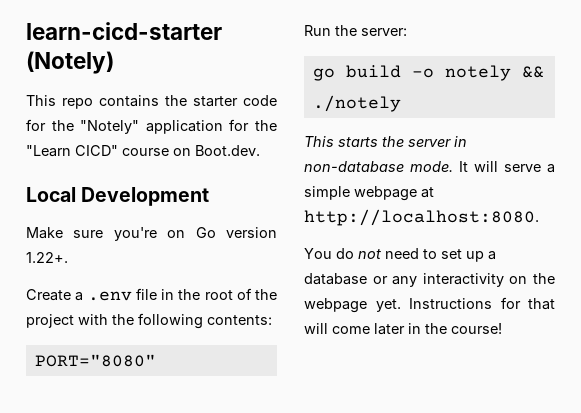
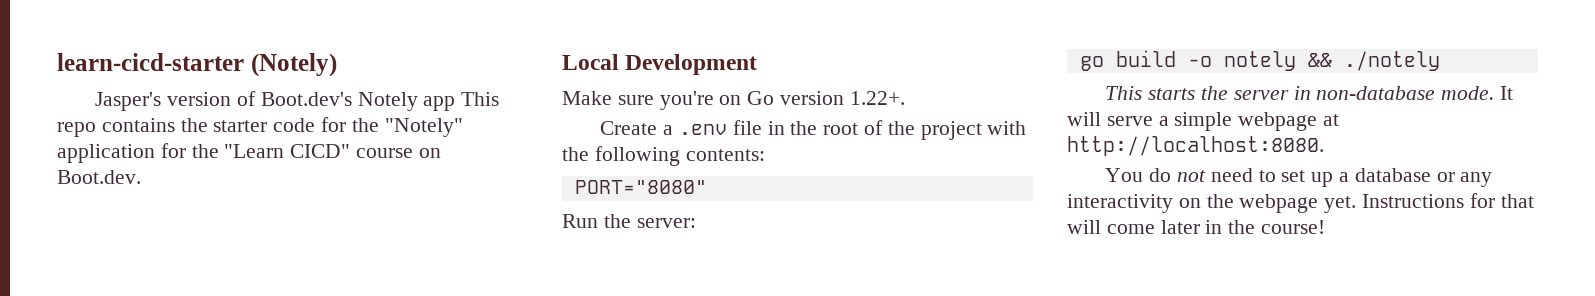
- This repo contains the starter code for the "Notely" application for the "Learn CICD" course on Boot.dev.
+ Jasper's version of Boot.dev's Notely app This repo contains the starter code for the "Notely" application for the "Learn CICD" course on Boot.dev.

